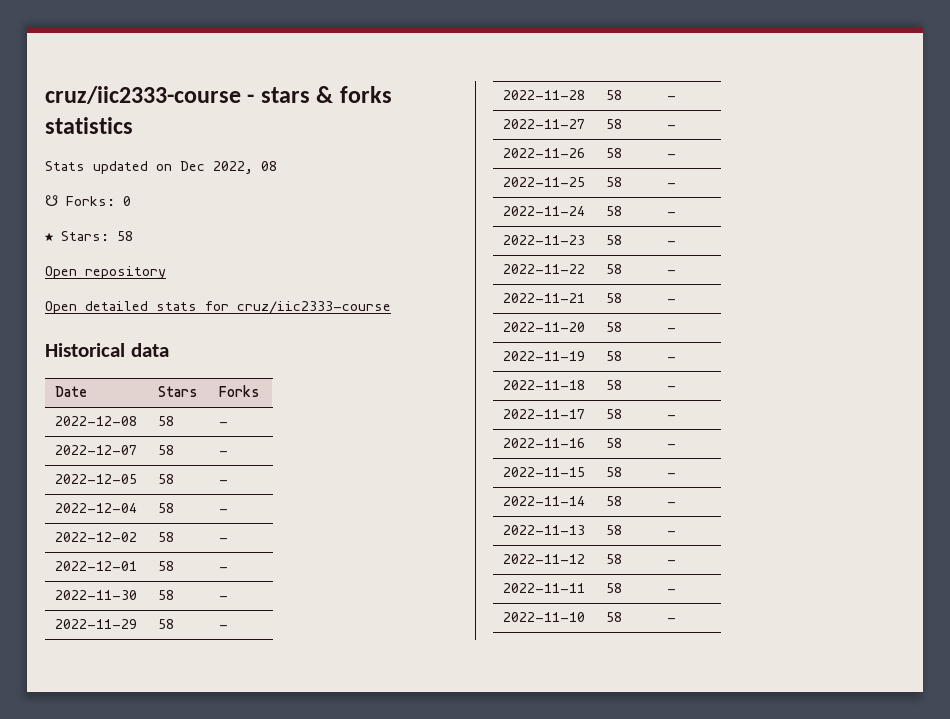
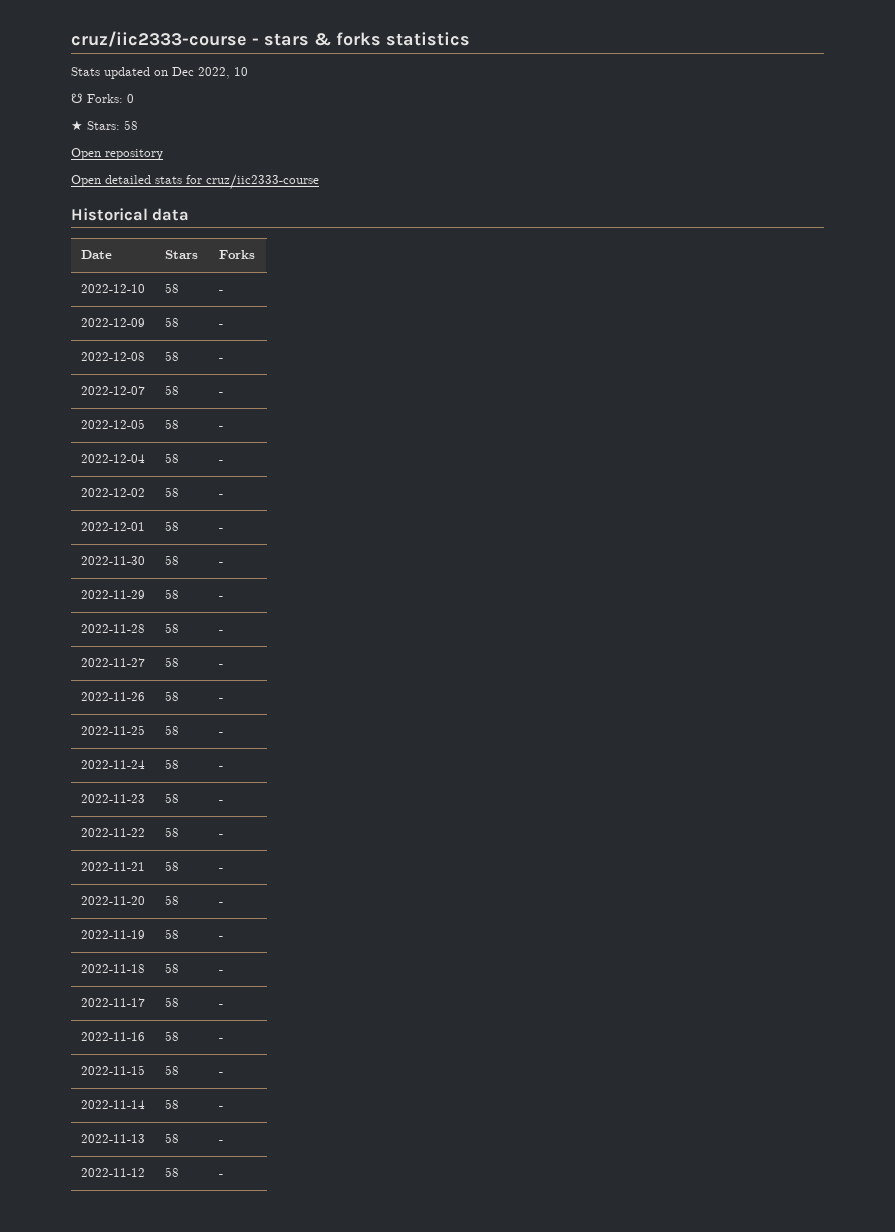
- Stats updated on Dec 2022, 08
+ Stats updated on Dec 2022, 10
+ 2022-12-10 | 58 | -
+ 2022-12-09 | 58 | -
- 2022-11-11 | 58 | -
- 2022-11-10 | 58 | -

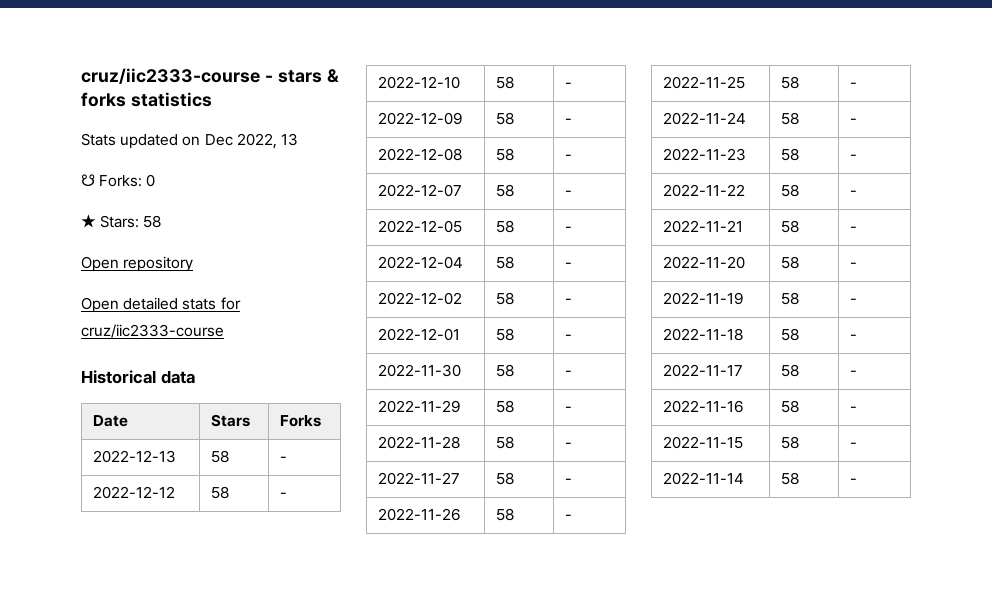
- Stats updated on Dec 2022, 10
+ Stats updated on Dec 2022, 13
+ 2022-12-13 | 58 | -
+ 2022-12-12 | 58 | -
- 2022-11-13 | 58 | -
- 2022-11-12 | 58 | -

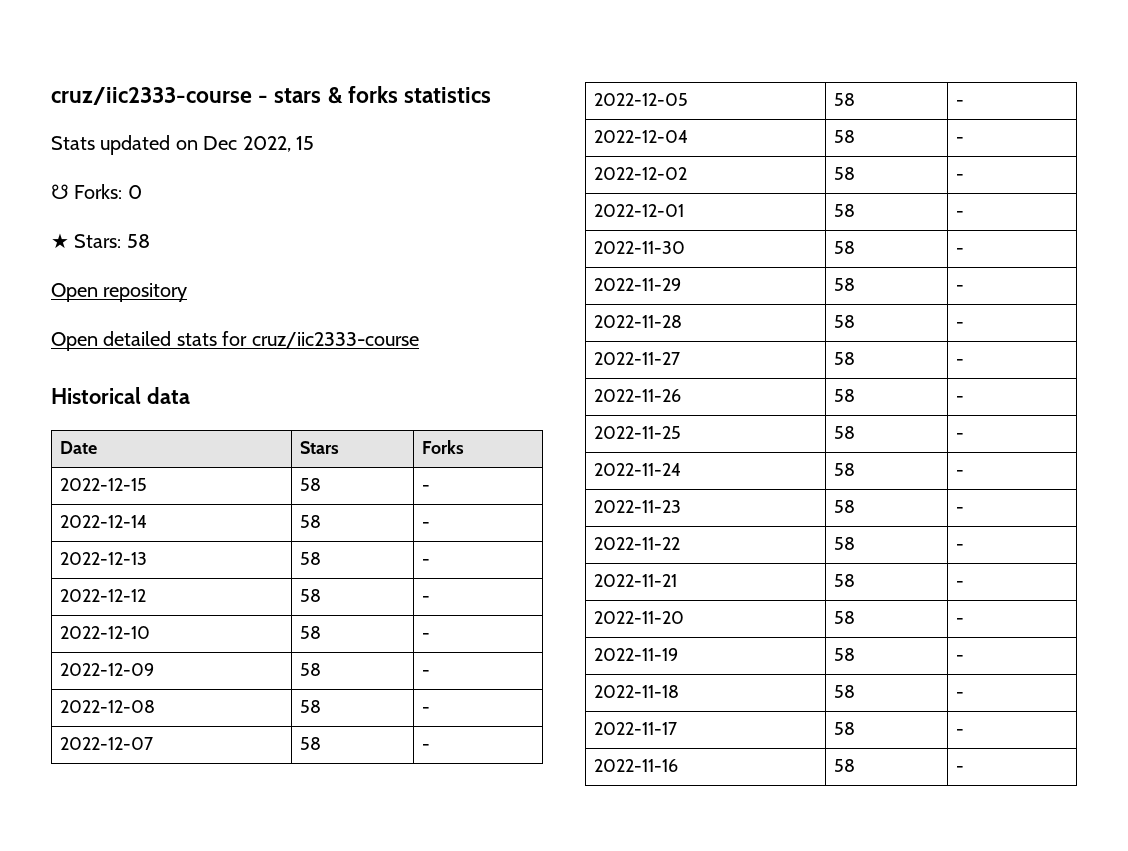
- Stats updated on Dec 2022, 13
+ Stats updated on Dec 2022, 15
+ 2022-12-15 | 58 | -
+ 2022-12-14 | 58 | -
- 2022-11-15 | 58 | -
- 2022-11-14 | 58 | -

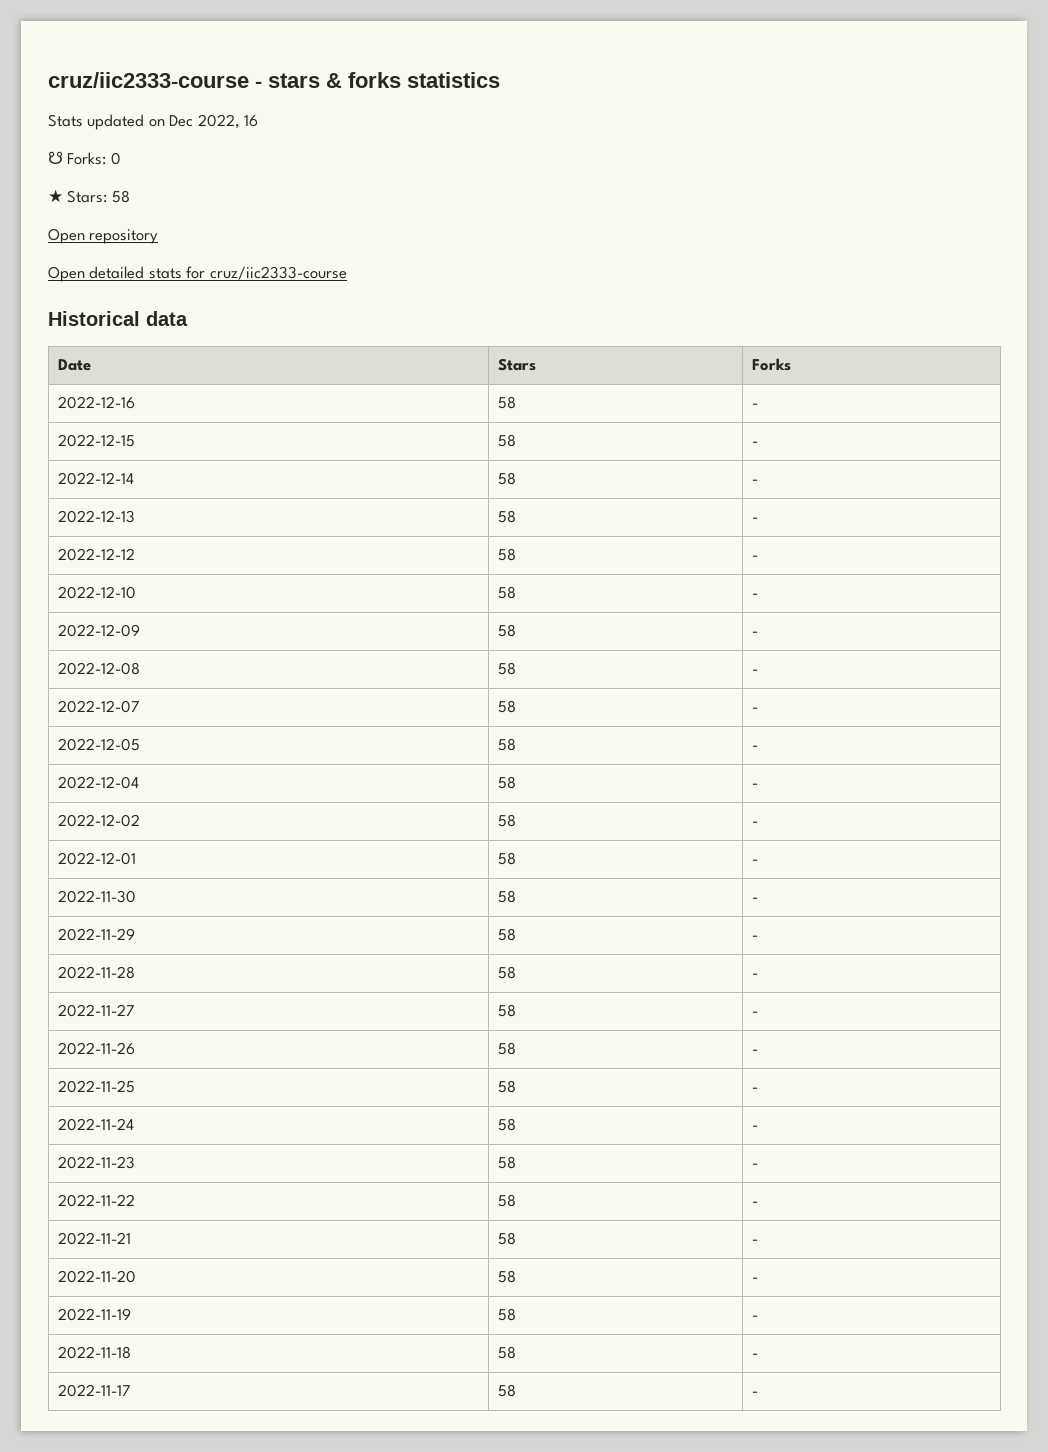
- Stats updated on Dec 2022, 15
+ Stats updated on Dec 2022, 16
+ 2022-12-16 | 58 | -
- 2022-11-16 | 58 | -

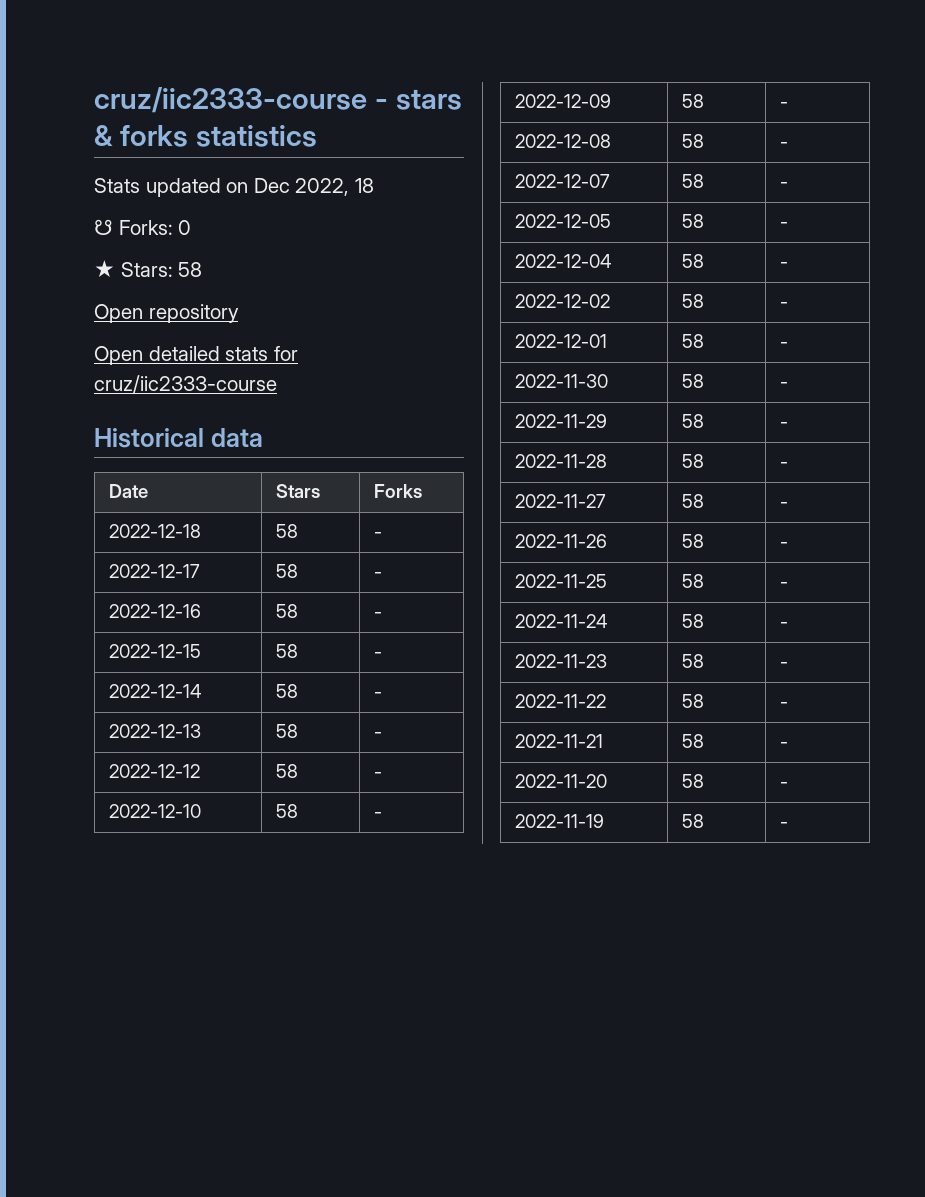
- Stats updated on Dec 2022, 16
+ Stats updated on Dec 2022, 18
+ 2022-12-18 | 58 | -
+ 2022-12-17 | 58 | -
- 2022-11-18 | 58 | -
- 2022-11-17 | 58 | -

